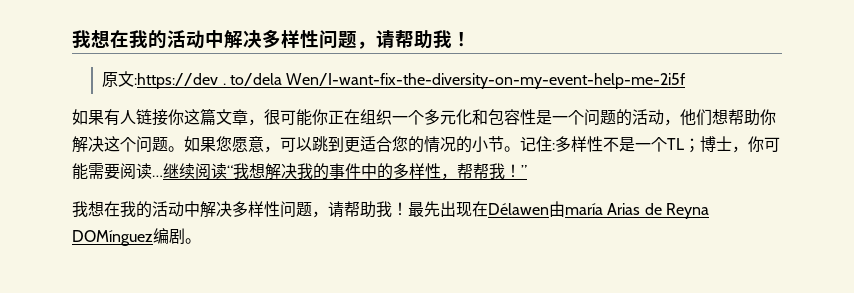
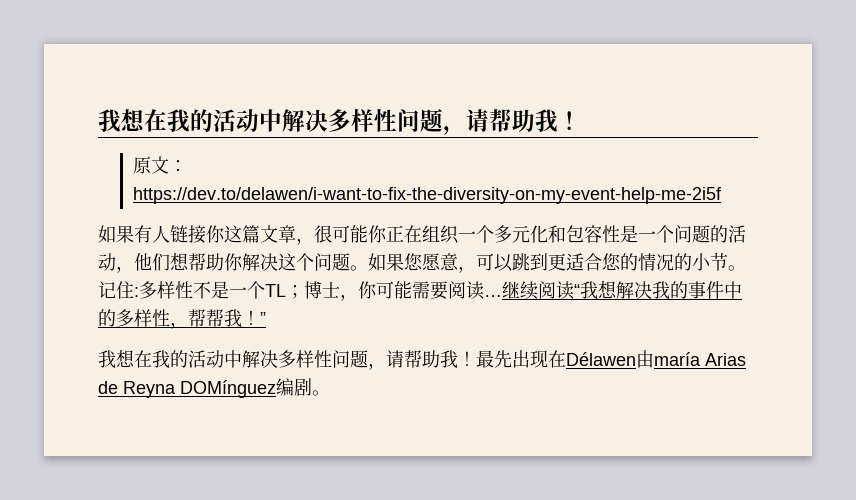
- 原文:https://dev . to/dela Wen/I-want-fix-the-diversity-on-my-event-help-me-2i5f
+ 原文：https://dev.to/delawen/i-want-to-fix-the-diversity-on-my-event-help-me-2i5f

